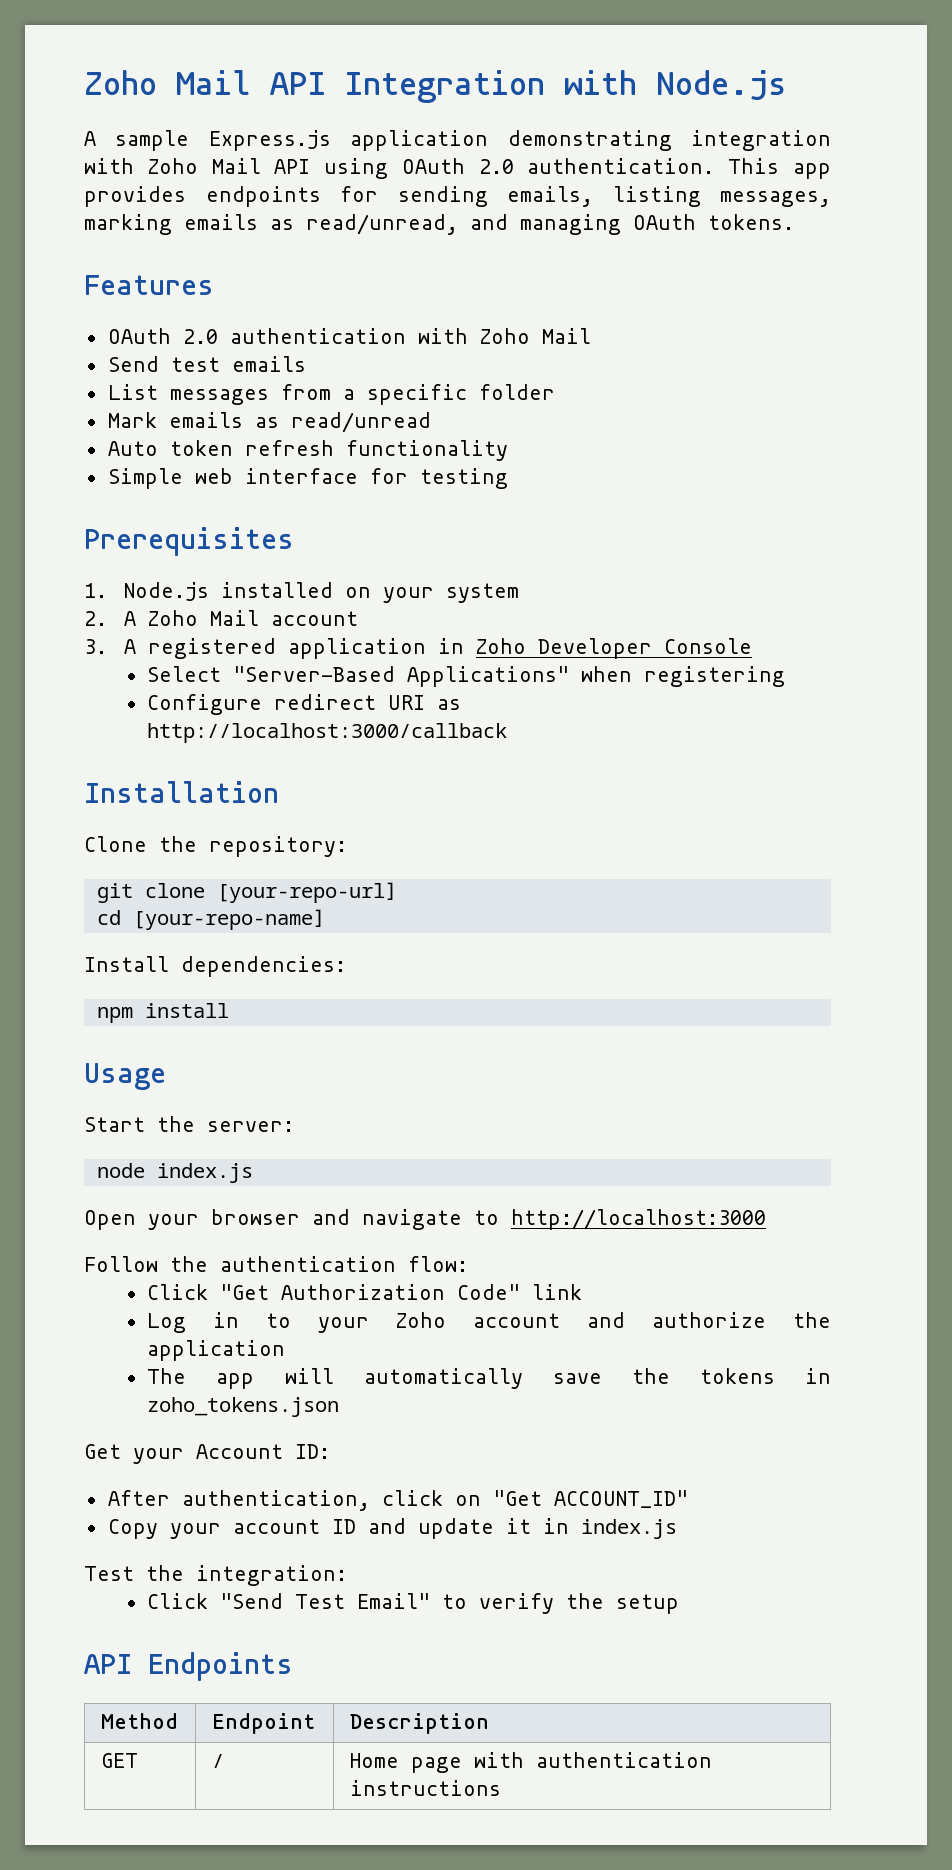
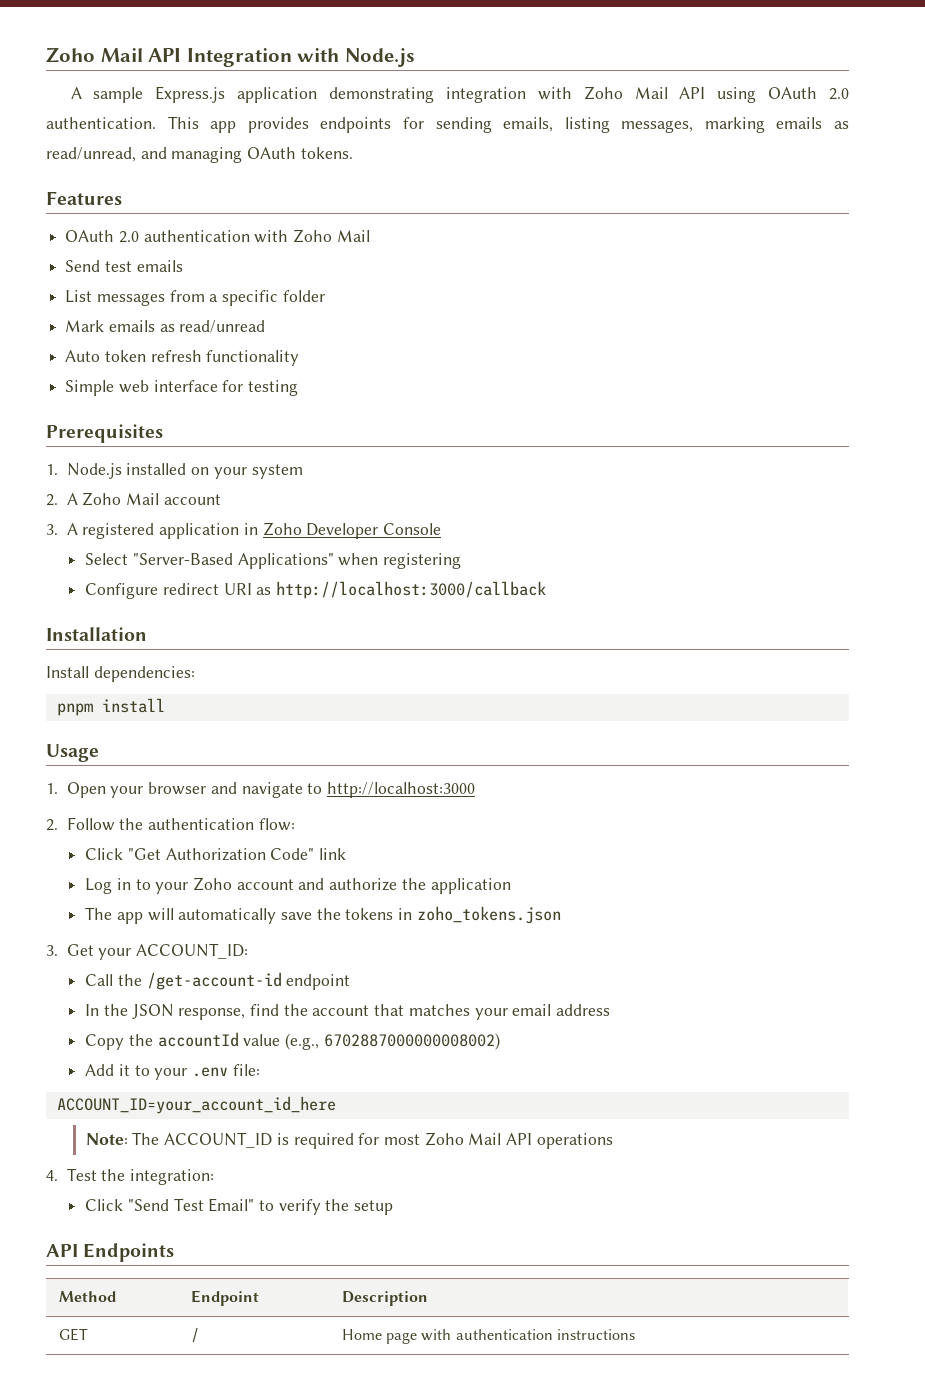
- Clone the repository:
- git clone [your-repo-url]
- cd [your-repo-name]
- npm install
+ pnpm install
- Start the server:
- node index.js
- Open your browser and navigate to http://localhost:3000
+ 1. Open your browser and navigate to http://localhost:3000
- Follow the authentication flow:
+ 2. Follow the authentication flow:
- Get your Account ID:
- After authentication, click on "Get ACCOUNT_ID"
- Copy your account ID and update it in index.js
- Test the integration:
+ 3. Get your ACCOUNT_ID:
+ Call the /get-account-id endpoint
+ In the JSON response, find the account that matches your email address
+ Copy the accountId value (e.g., 6702887000000008002)
+ Add it to your .env file:
+ ACCOUNT_ID=your_account_id_here
+ Note: The ACCOUNT_ID is required for most Zoho Mail API operations
+ 4. Test the integration:

